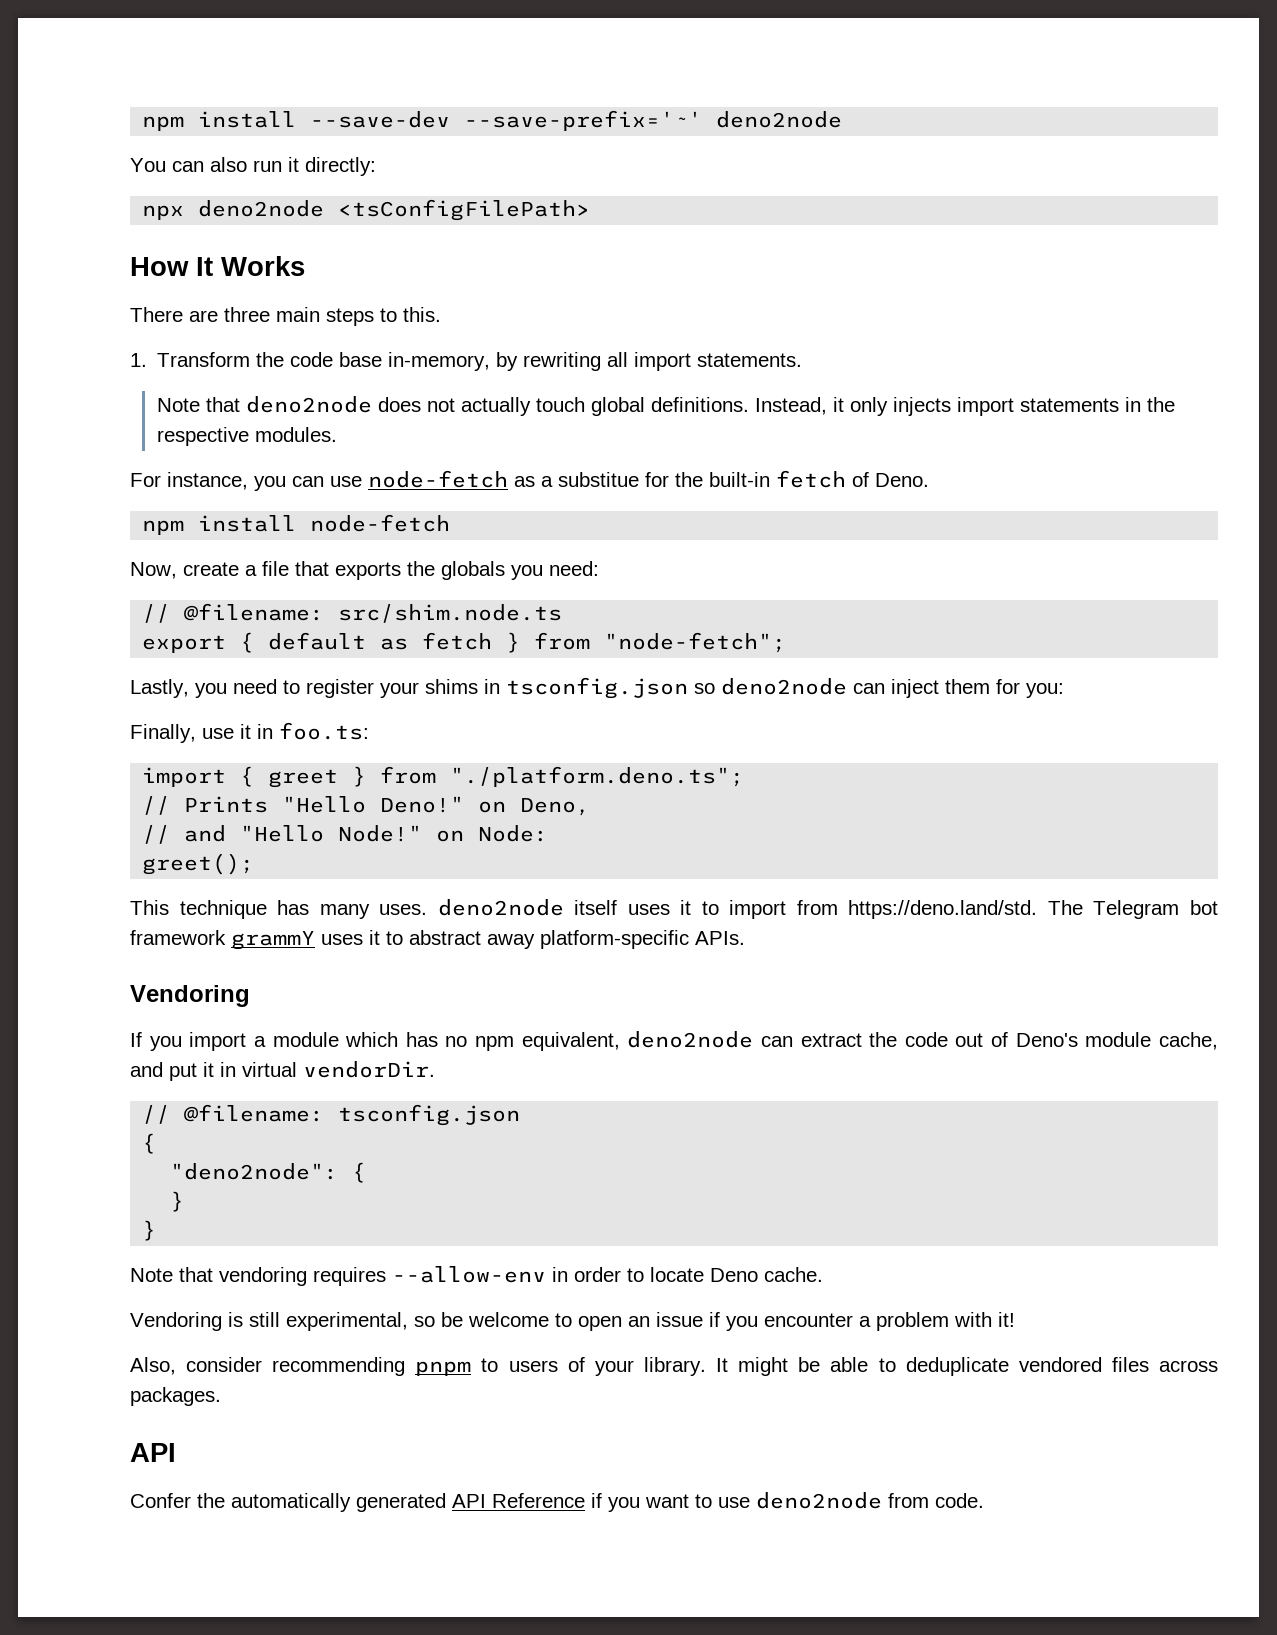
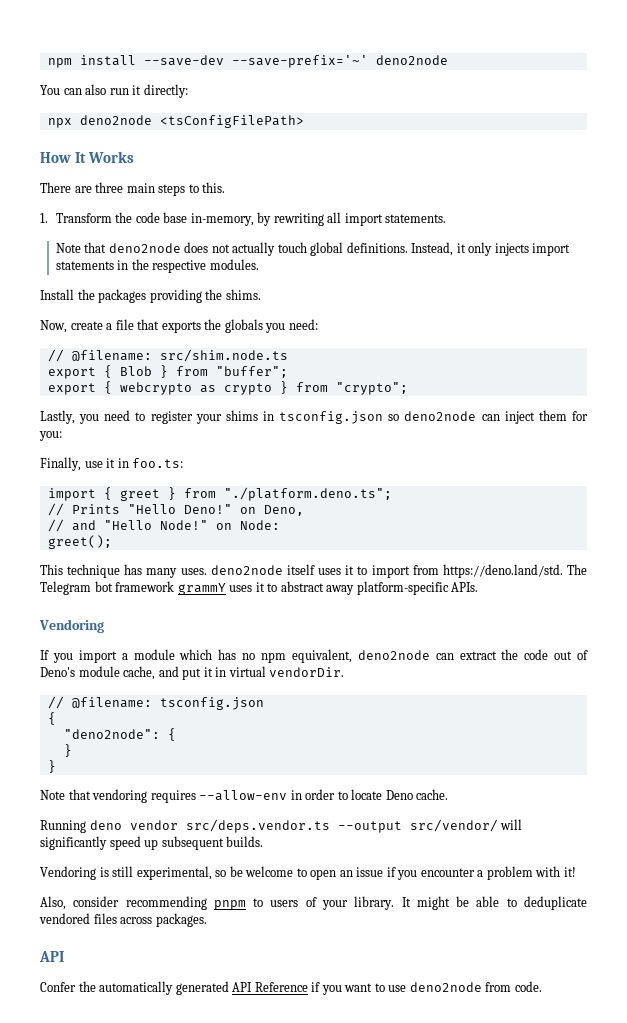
- For instance, you can use node-fetch as a substitue for the built-in fetch of Deno.
- npm install node-fetch
+ Install the packages providing the shims.
- export { default as fetch } from "node-fetch";
+ export { Blob } from "buffer";
+ export { webcrypto as crypto } from "crypto";
+ Running deno vendor src/deps.vendor.ts --output src/vendor/ will significantly speed up subsequent builds.

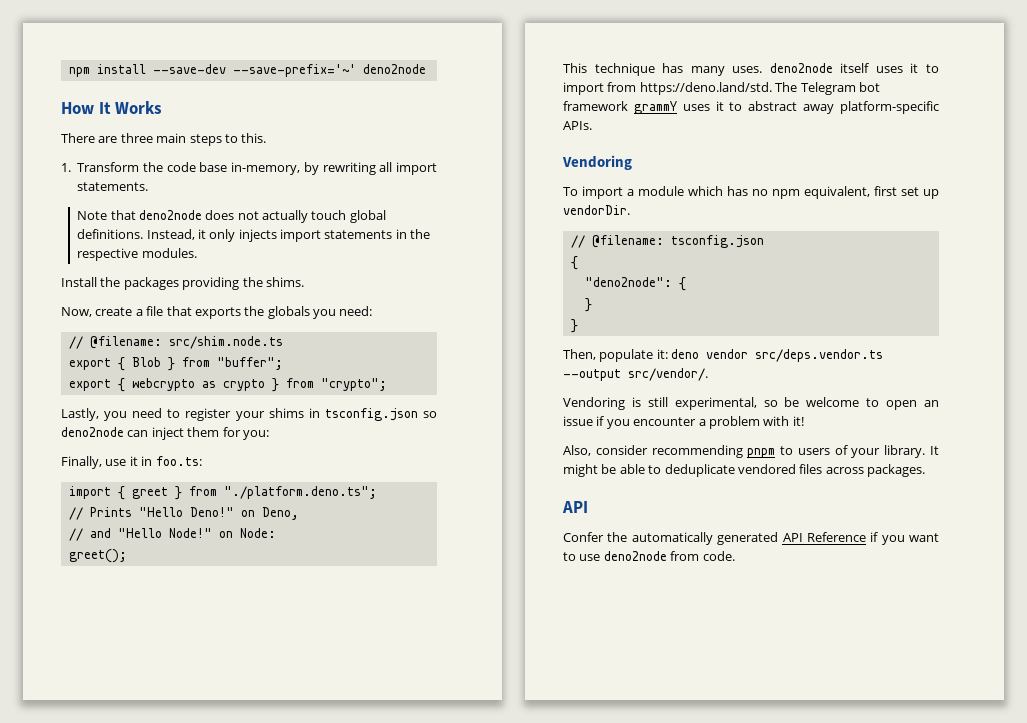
- You can also run it directly:
- npx deno2node <tsConfigFilePath>
- If you import a module which has no npm equivalent, deno2node can extract the code out of Deno's module cache, and put it in virtual vendorDir.
+ To import a module which has no npm equivalent, first set up vendorDir.
- Note that vendoring requires --allow-env in order to locate Deno cache.
- Running deno vendor src/deps.vendor.ts --output src/vendor/ will significantly speed up subsequent builds.
+ Then, populate it: deno vendor src/deps.vendor.ts --output src/vendor/.

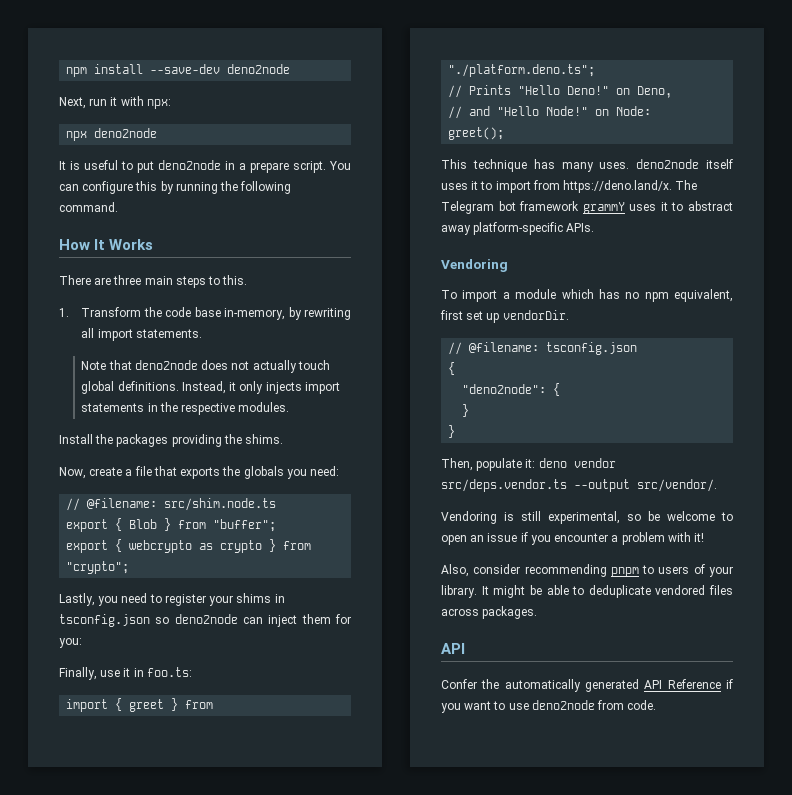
- npm install --save-dev --save-prefix='~' deno2node
+ npm install --save-dev deno2node
+ Next, run it with npx:
+ npx deno2node
+ It is useful to put deno2node in a prepare script. You can configure this by running the following command.
- This technique has many uses. deno2node itself uses it to import from https://deno.land/std. The Telegram bot framework grammY uses it to abstract away platform-specific APIs.
+ This technique has many uses. deno2node itself uses it to import from https://deno.land/x. The Telegram bot framework grammY uses it to abstract away platform-specific APIs.

